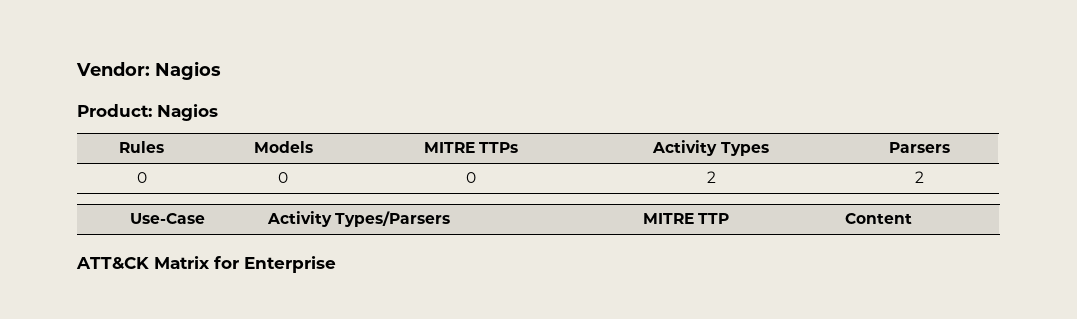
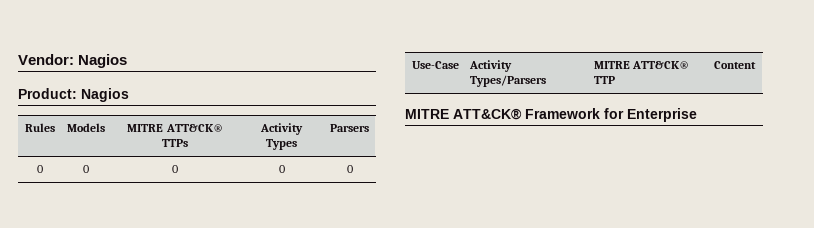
- Rules | Models | MITRE TTPs | Activity Types | Parsers
+ Rules | Models | MITRE ATT&CK® TTPs | Activity Types | Parsers
- 0 | 0 | 0 | 2 | 2
+ 0 | 0 | 0 | 0 | 0
- Use-Case | Activity Types/Parsers | MITRE TTP | Content
+ Use-Case | Activity Types/Parsers | MITRE ATT&CK® TTP | Content
- ATT&CK Matrix for Enterprise
+ MITRE ATT&CK® Framework for Enterprise

